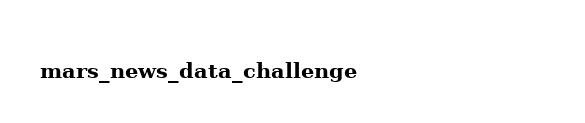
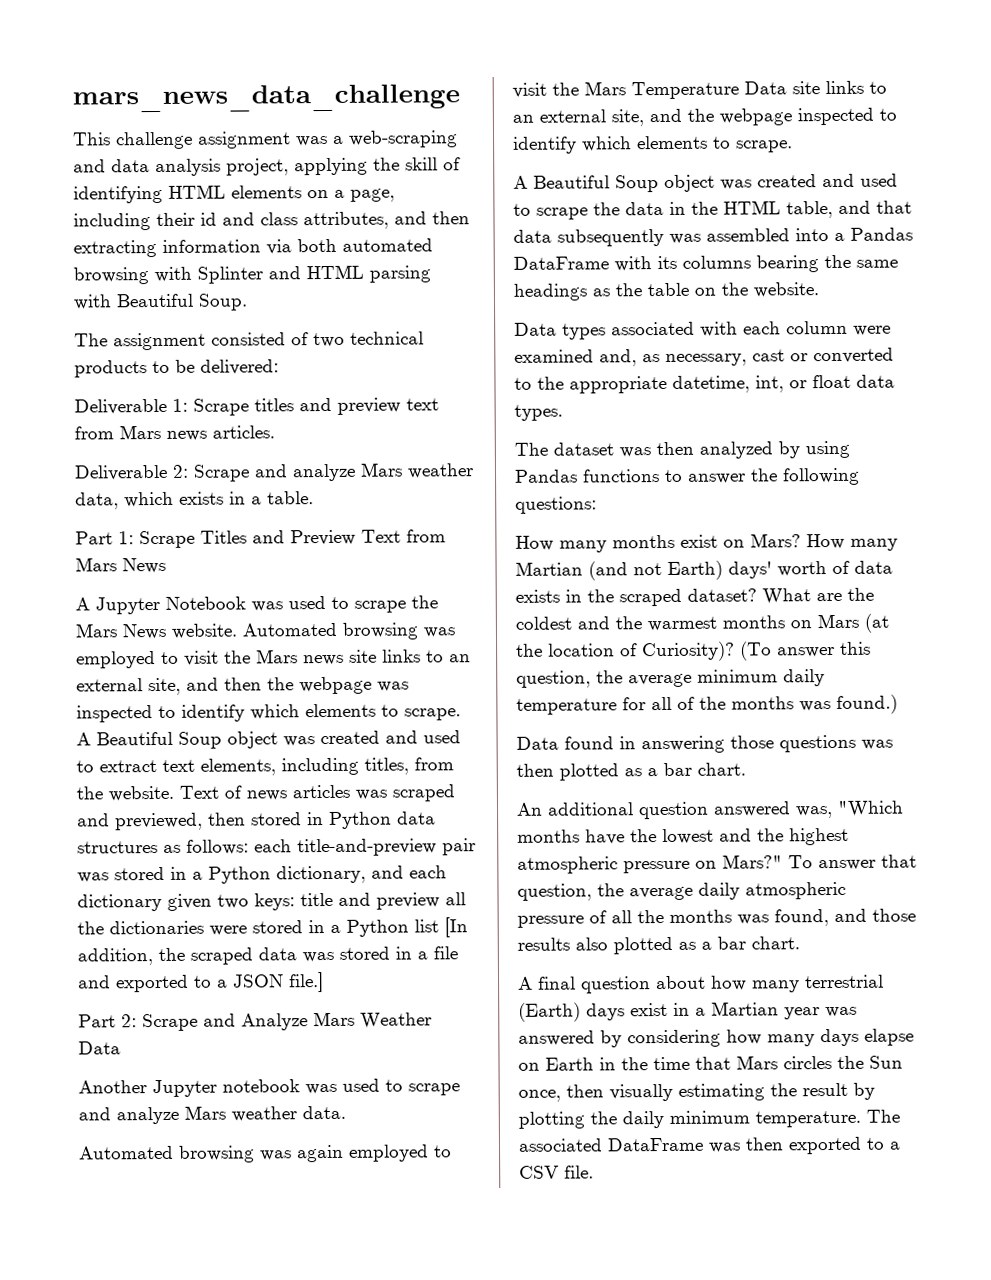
+ This challenge assignment was a web-scraping and data analysis project, applying the skill of identifying HTML elements on a page, including their id and class attributes, and then extracting information via both automated browsing with Splinter and HTML parsing with Beautiful Soup.
+ The assignment consisted of two technical products to be delivered:
+ Deliverable 1: Scrape titles and preview text from Mars news articles.
+ Deliverable 2: Scrape and analyze Mars weather data, which exists in a table.
+ Part 1: Scrape Titles and Preview Text from Mars News
+ A Jupyter Notebook was used to scrape the Mars News website. Automated browsing was employed to visit the Mars news site links to an external site, and then the webpage was inspected to identify which elements to scrape. A Beautiful Soup object was created and used to extract text elements, including titles, from the website. Text of news articles was scraped and previewed, then stored in Python data structures as follows: each title-and-preview pair was stored in a Python dictionary, and each dictionary given two keys: title and preview all the dictionaries were stored in a Python list [In addition, the scraped data was stored in a file and exported to a JSON file.]
+ Part 2: Scrape and Analyze Mars Weather Data
+ Another Jupyter notebook was used to scrape and analyze Mars weather data.
+ Automated browsing was again employed to visit the Mars Temperature Data site links to an external site, and the webpage inspected to identify which elements to scrape.
+ A Beautiful Soup object was created and used to scrape the data in the HTML table, and that data subsequently was assembled into a Pandas DataFrame with its columns bearing the same headings as the table on the website.
+ Data types associated with each column were examined and, as necessary, cast or converted to the appropriate datetime, int, or float data types.
+ The dataset was then analyzed by using Pandas functions to answer the following questions:
+ How many months exist on Mars? How many Martian (and not Earth) days' worth of data exists in the scraped dataset? What are the coldest and the warmest months on Mars (at the location of Curiosity)? (To answer this question, the average minimum daily temperature for all of the months was found.)
+ Data found in answering those questions was then plotted as a bar chart.
+ An additional question answered was, "Which months have the lowest and the highest atmospheric pressure on Mars?" To answer that question, the average daily atmospheric pressure of all the months was found, and those results also plotted as a bar chart.
+ A final question about how many terrestrial (Earth) days exist in a Martian year was answered by considering how many days elapse on Earth in the time that Mars circles the Sun once, then visually estimating the result by plotting the daily minimum temperature. The associated DataFrame was then exported to a CSV file.

